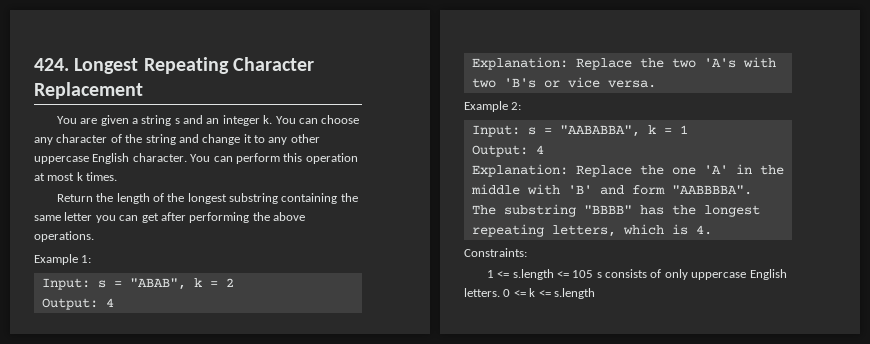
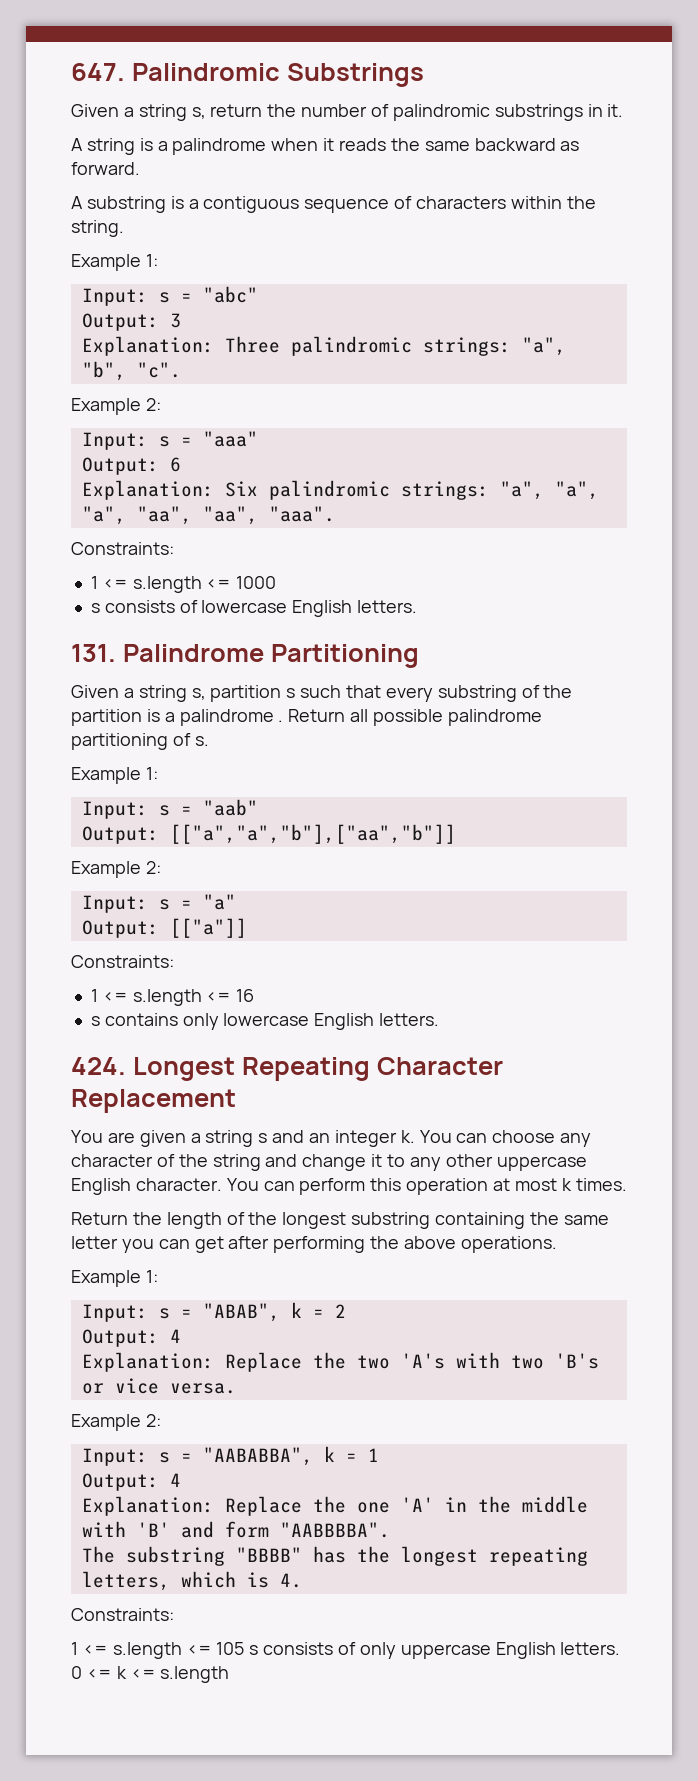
+ 647. Palindromic Substrings
+ Given a string s, return the number of palindromic substrings in it.
+ A string is a palindrome when it reads the same backward as forward.
+ A substring is a contiguous sequence of characters within the string.
+ Example 1:
+ Input: s = "abc"
+ Output: 3
+ Explanation: Three palindromic strings: "a", "b", "c".
+ Example 2:
+ Input: s = "aaa"
+ Output: 6
+ Explanation: Six palindromic strings: "a", "a", "a", "aa", "aa", "aaa".
+ Constraints:
+ 1 <= s.length <= 1000
+ s consists of lowercase English letters.
+ 131. Palindrome Partitioning
+ Given a string s, partition s such that every substring of the partition is a palindrome . Return all possible palindrome partitioning of s.
+ Example 1:
+ Input: s = "aab"
+ Output: [["a","a","b"],["aa","b"]]
+ Example 2:
+ Input: s = "a"
+ Output: [["a"]]
+ Constraints:
+ 1 <= s.length <= 16
+ s contains only lowercase English letters.

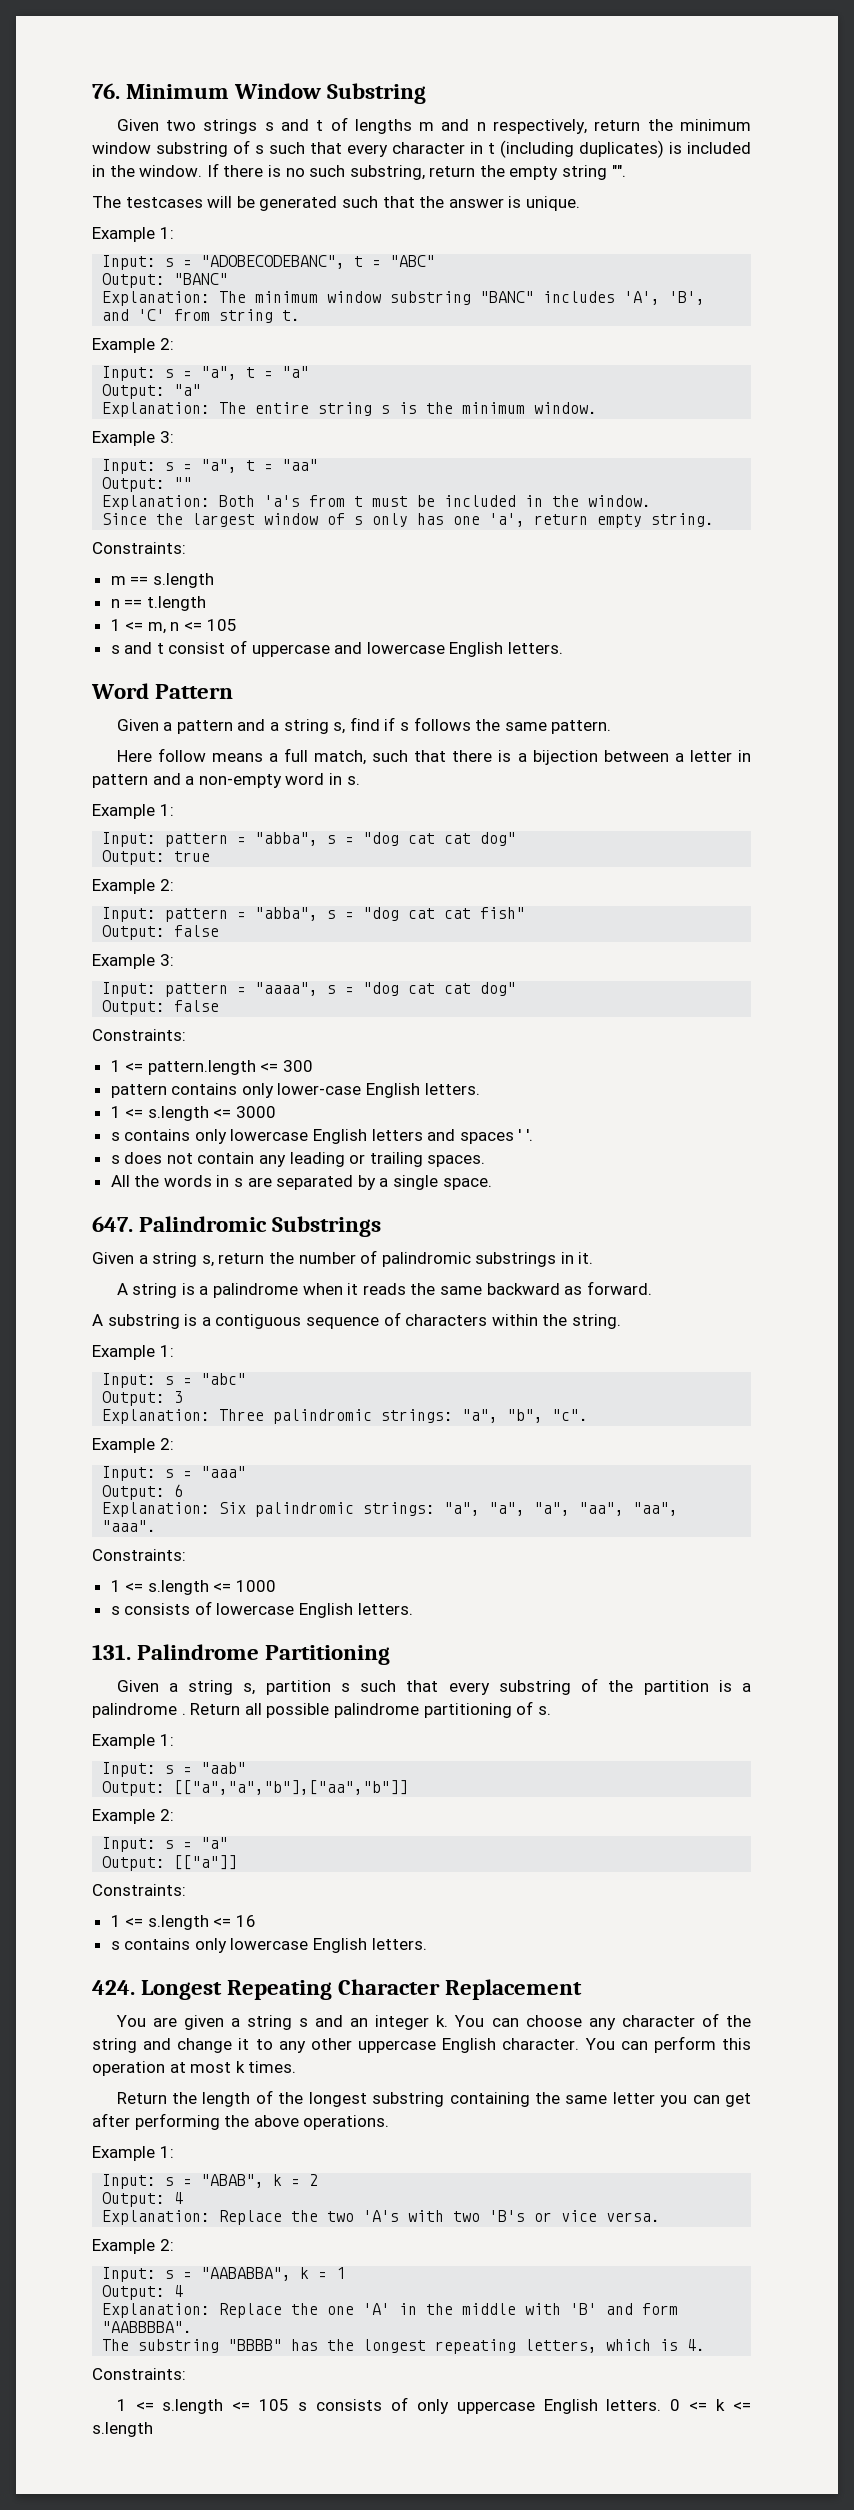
+ 76. Minimum Window Substring
+ Given two strings s and t of lengths m and n respectively, return the minimum window substring of s such that every character in t (including duplicates) is included in the window. If there is no such substring, return the empty string "".
+ The testcases will be generated such that the answer is unique.
+ Example 1:
+ Input: s = "ADOBECODEBANC", t = "ABC"
+ Output: "BANC"
+ Explanation: The minimum window substring "BANC" includes 'A', 'B', and 'C' from string t.
+ Example 2:
+ Input: s = "a", t = "a"
+ Output: "a"
+ Explanation: The entire string s is the minimum window.
+ Example 3:
+ Input: s = "a", t = "aa"
+ Output: ""
+ Explanation: Both 'a's from t must be included in the window.
+ Since the largest window of s only has one 'a', return empty string.
+ Constraints:
+ m == s.length
+ n == t.length
+ 1 <= m, n <= 105
+ s and t consist of uppercase and lowercase English letters.
+ Word Pattern
+ Given a pattern and a string s, find if s follows the same pattern.
+ Here follow means a full match, such that there is a bijection between a letter in pattern and a non-empty word in s.
+ Example 1:
+ Input: pattern = "abba", s = "dog cat cat dog"
+ Output: true
+ Example 2:
+ Input: pattern = "abba", s = "dog cat cat fish"
+ Output: false
+ Example 3:
+ Input: pattern = "aaaa", s = "dog cat cat dog"
+ Output: false
+ Constraints:
+ 1 <= pattern.length <= 300
+ pattern contains only lower-case English letters.
+ 1 <= s.length <= 3000
+ s contains only lowercase English letters and spaces ' '.
+ s does not contain any leading or trailing spaces.
+ All the words in s are separated by a single space.

